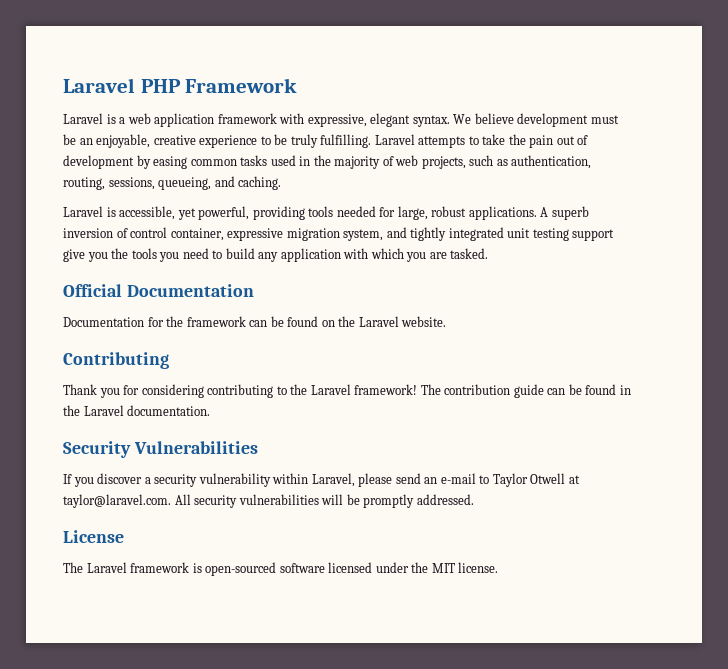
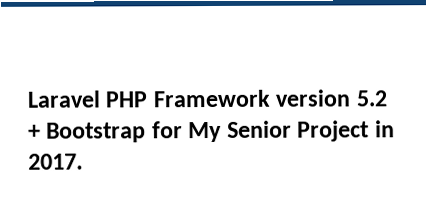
- Laravel PHP Framework
- Laravel is a web application framework with expressive, elegant syntax. We believe development must be an enjoyable, creative experience to be truly fulfilling. Laravel attempts to take the pain out of development by easing common tasks used in the majority of web projects, such as authentication, routing, sessions, queueing, and caching.
- Laravel is accessible, yet powerful, providing tools needed for large, robust applications. A superb inversion of control container, expressive migration system, and tightly integrated unit testing support give you the tools you need to build any application with which you are tasked.
- Official Documentation
- Documentation for the framework can be found on the Laravel website.
- Contributing
- Thank you for considering contributing to the Laravel framework! The contribution guide can be found in the Laravel documentation.
- Security Vulnerabilities
- If you discover a security vulnerability within Laravel, please send an e-mail to Taylor Otwell at taylor@laravel.com. All security vulnerabilities will be promptly addressed.
- License
- The Laravel framework is open-sourced software licensed under the MIT license.
+ Laravel PHP Framework version 5.2 + Bootstrap for My Senior Project in 2017.

